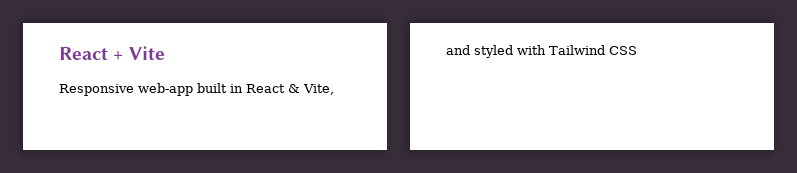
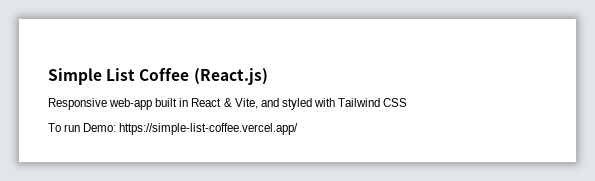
- React + Vite
+ Simple List Coffee (React.js)
+ To run Demo: https://simple-list-coffee.vercel.app/

